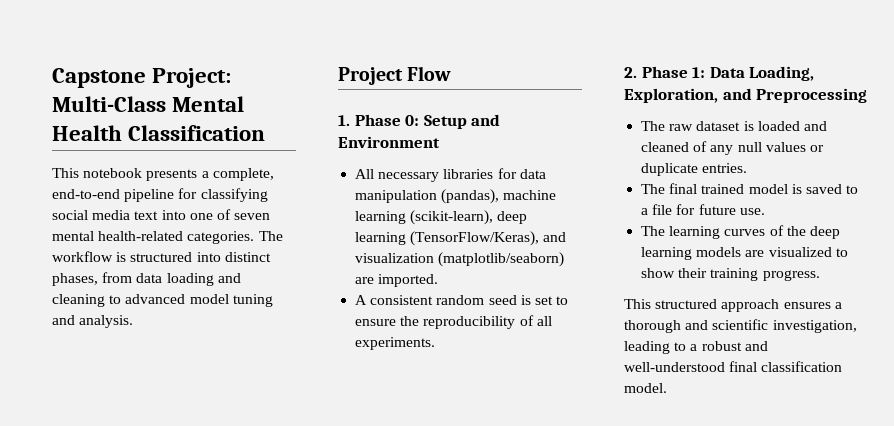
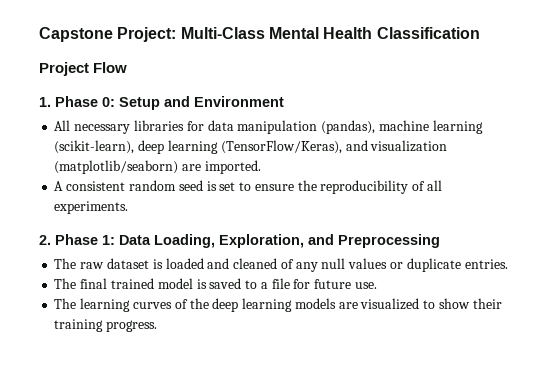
- This notebook presents a complete, end-to-end pipeline for classifying social media text into one of seven mental health-related categories. The workflow is structured into distinct phases, from data loading and cleaning to advanced model tuning and analysis.
- This structured approach ensures a thorough and scientific investigation, leading to a robust and well-understood final classification model.

